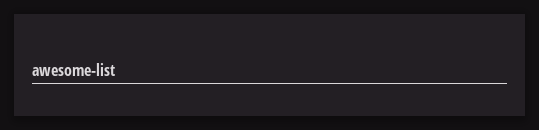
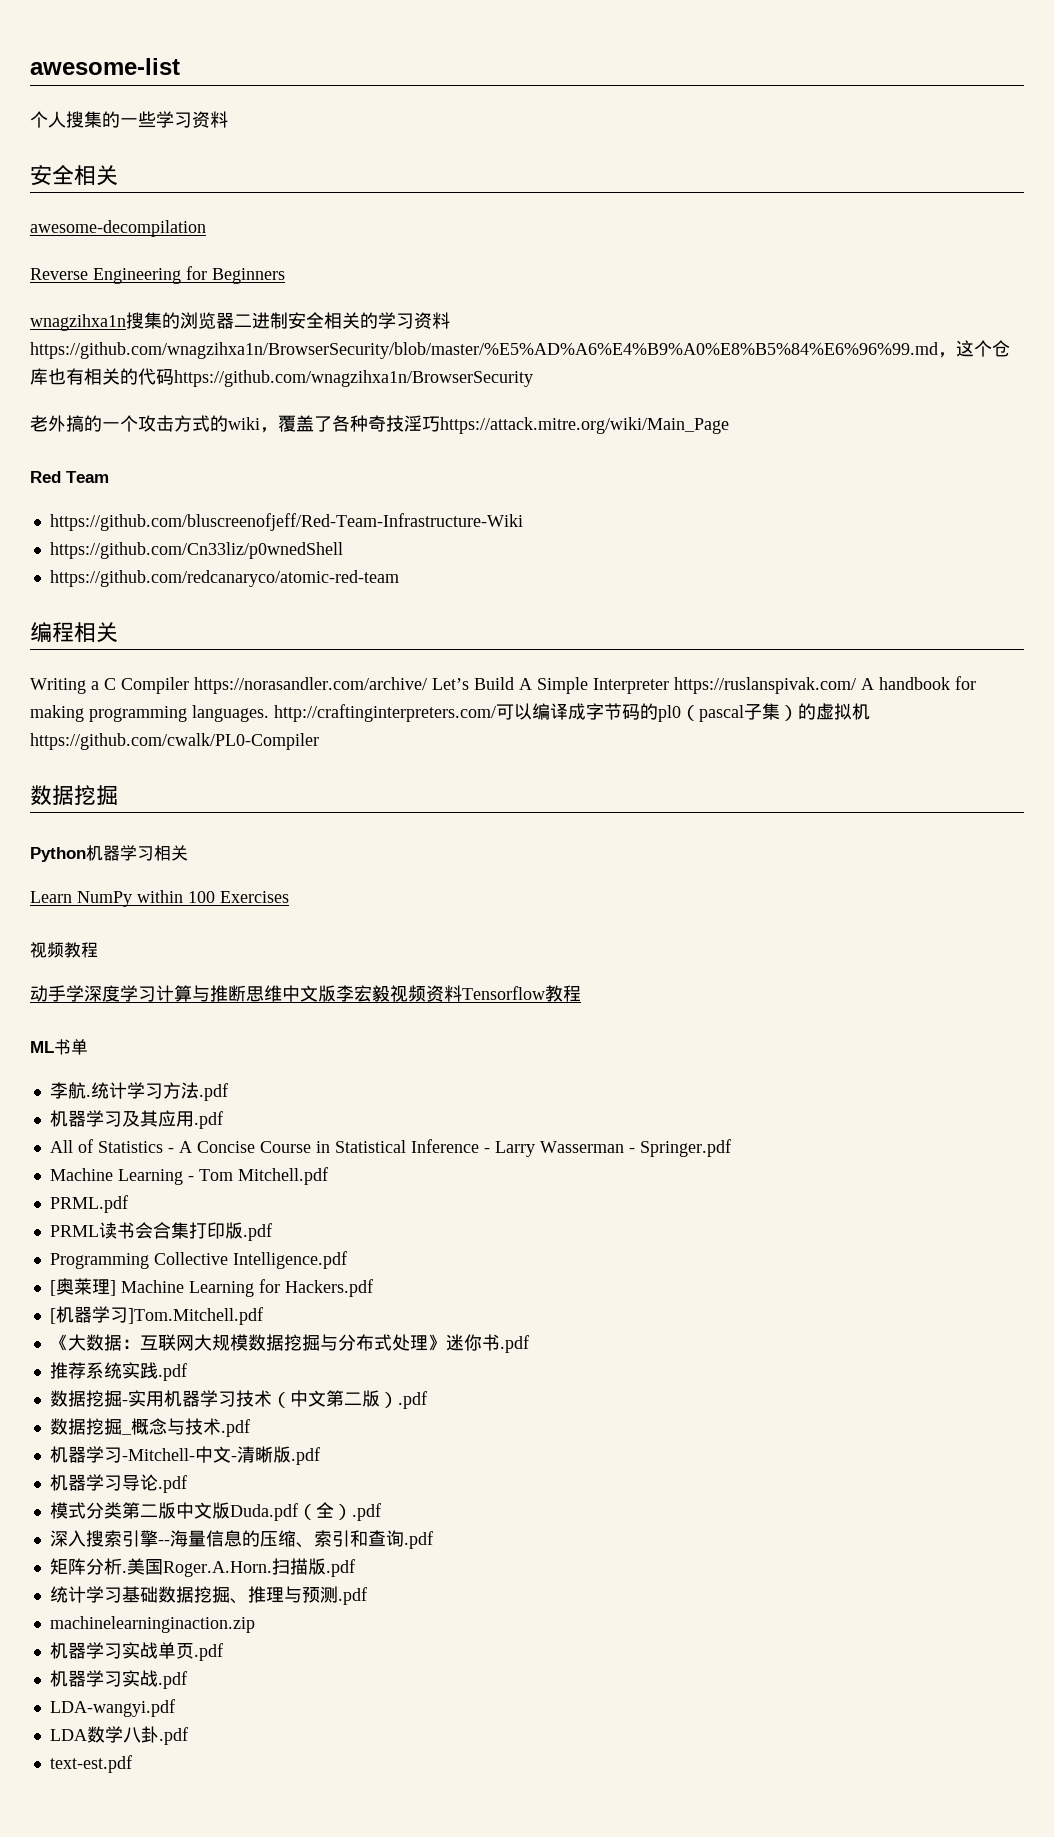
+ 个人搜集的一些学习资料
+ 安全相关
+ awesome-decompilation
+ Reverse Engineering for Beginners
+ wnagzihxa1n搜集的浏览器二进制安全相关的学习资料https://github.com/wnagzihxa1n/BrowserSecurity/blob/master/%E5%AD%A6%E4%B9%A0%E8%B5%84%E6%96%99.md，这个仓库也有相关的代码https://github.com/wnagzihxa1n/BrowserSecurity
+ 老外搞的一个攻击方式的wiki，覆盖了各种奇技淫巧https://attack.mitre.org/wiki/Main_Page
+ Red Team
+ https://github.com/bluscreenofjeff/Red-Team-Infrastructure-Wiki
+ https://github.com/Cn33liz/p0wnedShell
+ https://github.com/redcanaryco/atomic-red-team
+ 编程相关
+ Writing a C Compiler https://norasandler.com/archive/ Let’s Build A Simple Interpreter https://ruslanspivak.com/ A handbook for making programming languages. http://craftinginterpreters.com/可以编译成字节码的pl0（pascal子集）的虚拟机https://github.com/cwalk/PL0-Compiler
+ 数据挖掘
+ Python机器学习相关
+ Learn NumPy within 100 Exercises
+ 视频教程
+ 动手学深度学习计算与推断思维中文版李宏毅视频资料Tensorflow教程
+ ML书单
+ 李航.统计学习方法.pdf
+ 机器学习及其应用.pdf
+ All of Statistics - A Concise Course in Statistical Inference - Larry Wasserman - Springer.pdf
+ Machine Learning - Tom Mitchell.pdf
+ PRML.pdf
+ PRML读书会合集打印版.pdf
+ Programming Collective Intelligence.pdf
+ [奥莱理] Machine Learning for Hackers.pdf
+ [机器学习]Tom.Mitchell.pdf
+ 《大数据：互联网大规模数据挖掘与分布式处理》迷你书.pdf
+ 推荐系统实践.pdf
+ 数据挖掘-实用机器学习技术（中文第二版）.pdf
+ 数据挖掘_概念与技术.pdf
+ 机器学习-Mitchell-中文-清晰版.pdf
+ 机器学习导论.pdf
+ 模式分类第二版中文版Duda.pdf（全）.pdf
+ 深入搜索引擎--海量信息的压缩、索引和查询.pdf
+ 矩阵分析.美国Roger.A.Horn.扫描版.pdf
+ 统计学习基础数据挖掘、推理与预测.pdf
+ machinelearninginaction.zip
+ 机器学习实战单页.pdf
+ 机器学习实战.pdf
+ LDA-wangyi.pdf
+ LDA数学八卦.pdf
+ text-est.pdf

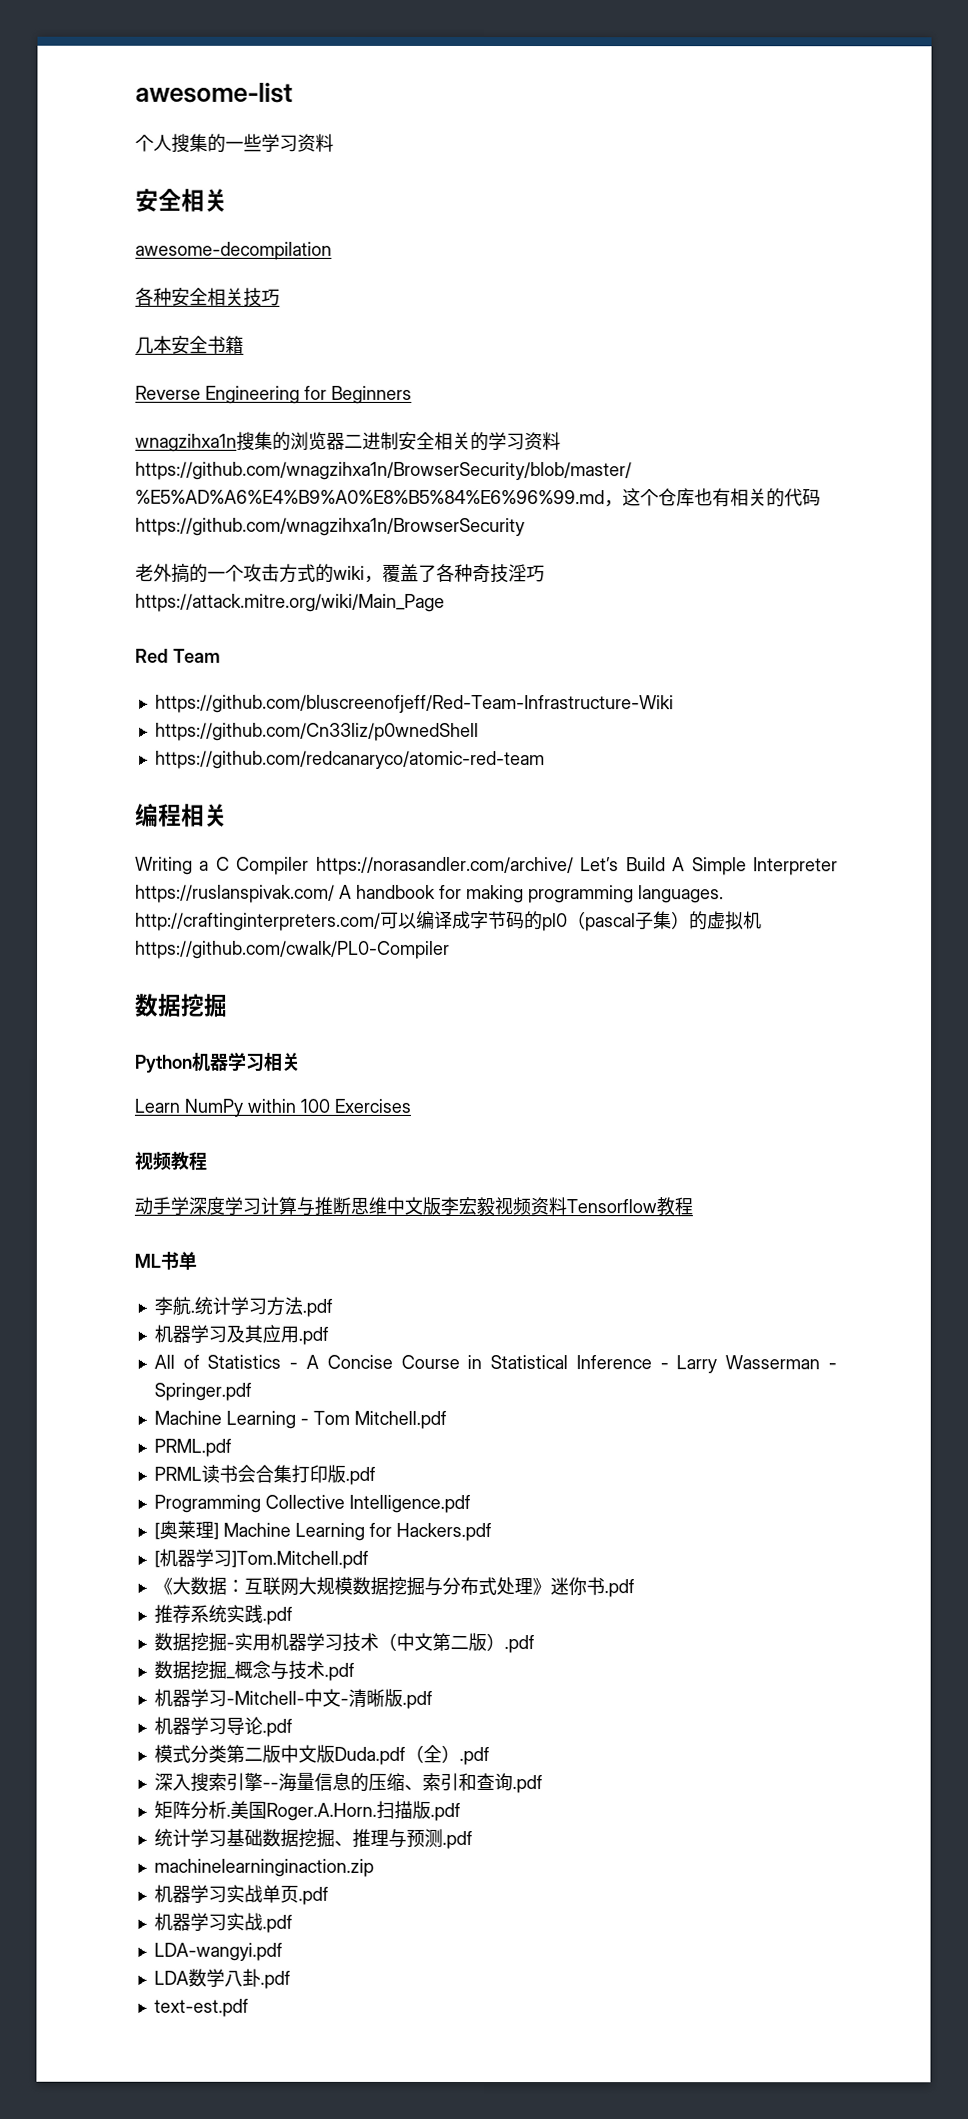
+ 各种安全相关技巧
+ 几本安全书籍

